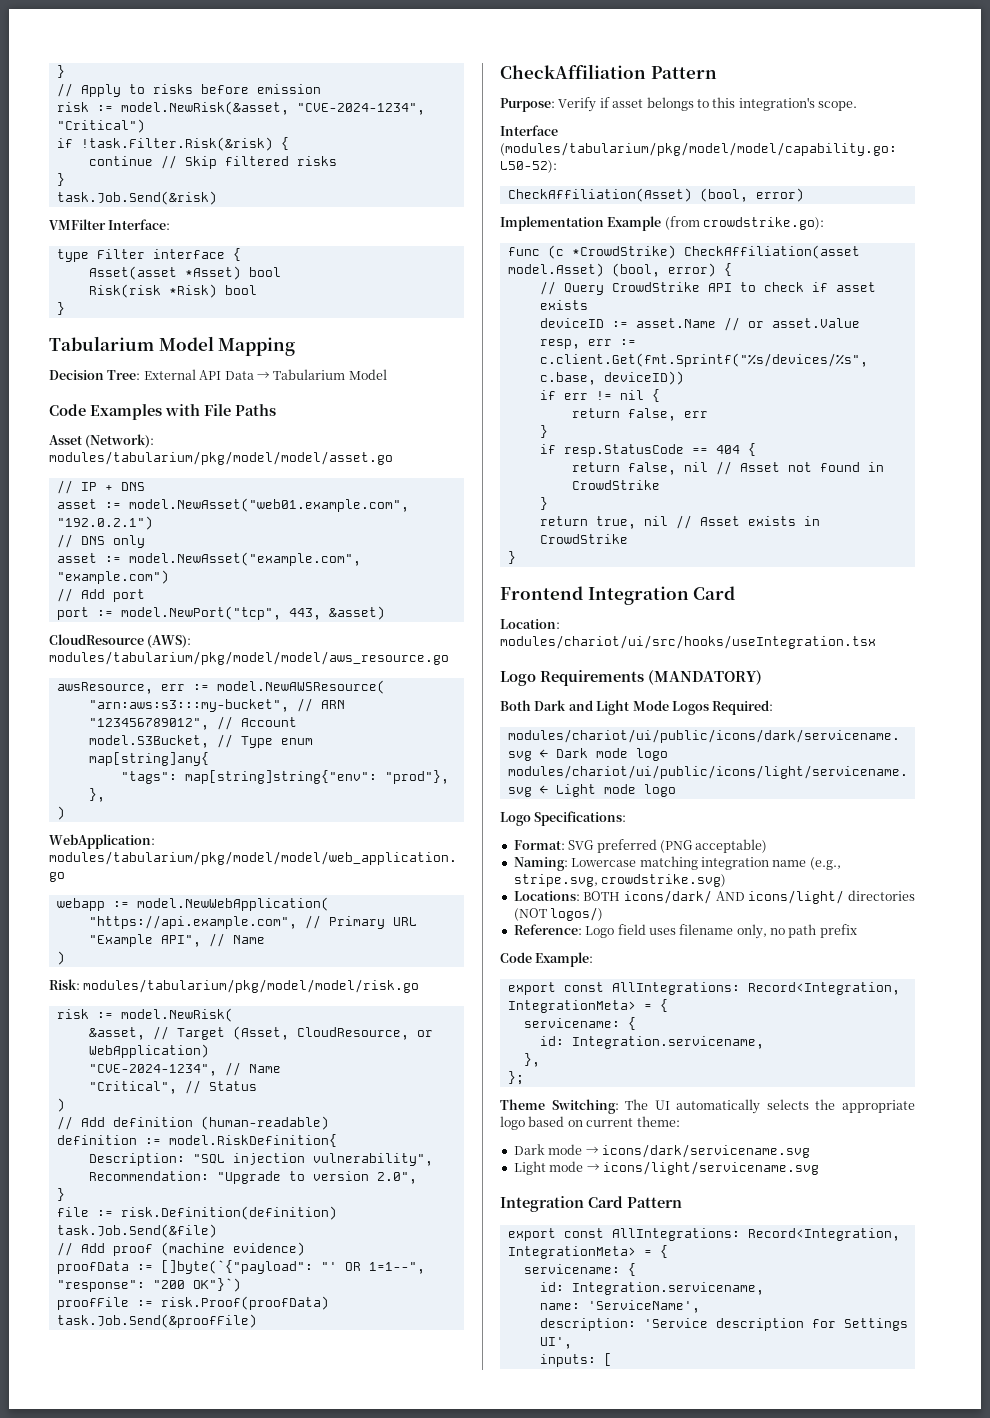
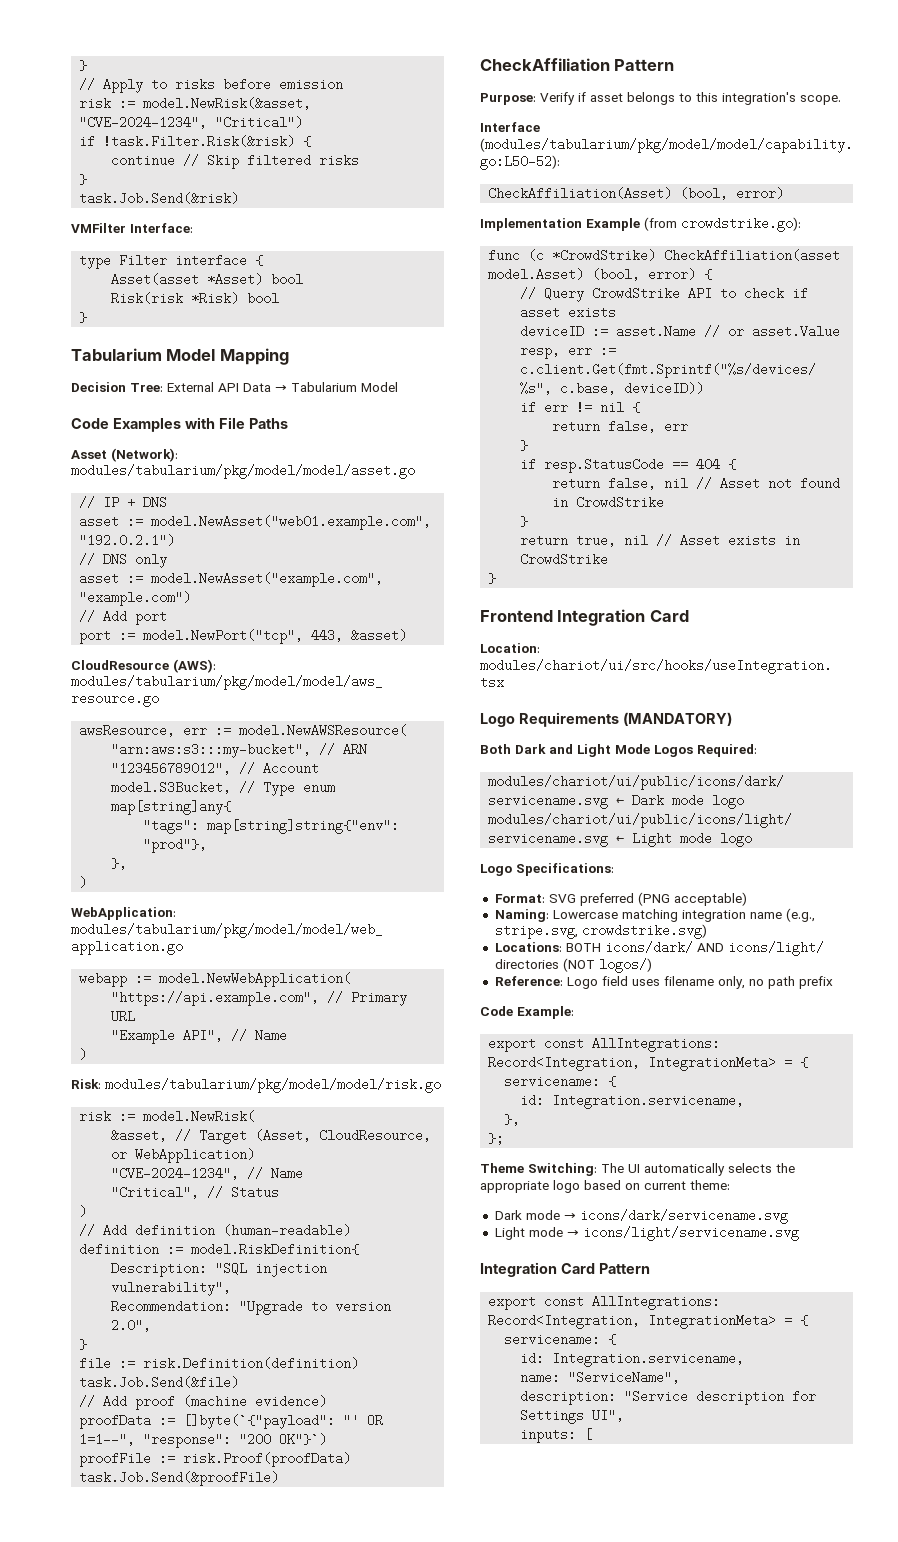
- name: 'ServiceName',
+ name: "ServiceName",
- description: 'Service description for Settings UI',
+ description: "Service description for Settings UI",

